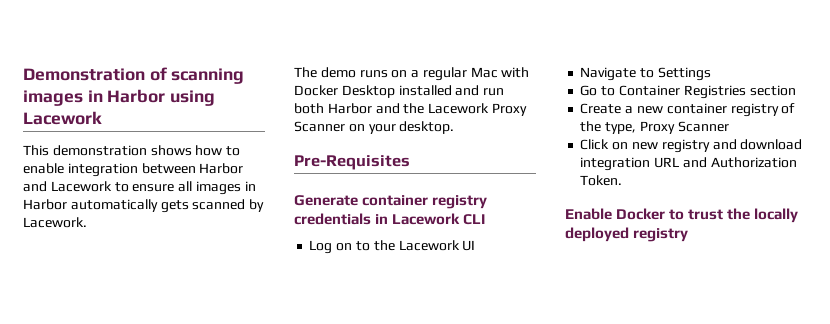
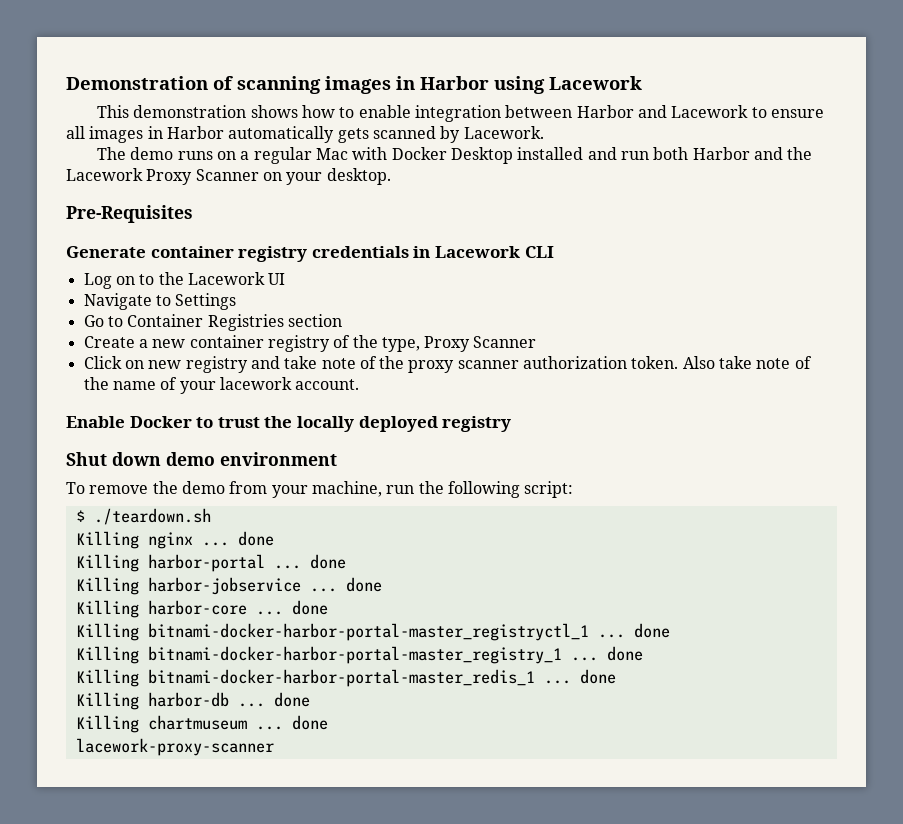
- Click on new registry and download integration URL and Authorization Token.
+ Click on new registry and take note of the proxy scanner authorization token. Also take note of the name of your lacework account.
+ Shut down demo environment
+ To remove the demo from your machine, run the following script:
+ $ ./teardown.sh
+ Killing nginx ... done
+ Killing harbor-portal ... done
+ Killing harbor-jobservice ... done
+ Killing harbor-core ... done
+ Killing bitnami-docker-harbor-portal-master_registryctl_1 ... done
+ Killing bitnami-docker-harbor-portal-master_registry_1 ... done
+ Killing bitnami-docker-harbor-portal-master_redis_1 ... done
+ Killing harbor-db ... done
+ Killing chartmuseum ... done
+ lacework-proxy-scanner

